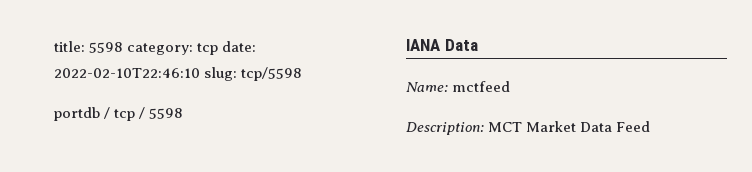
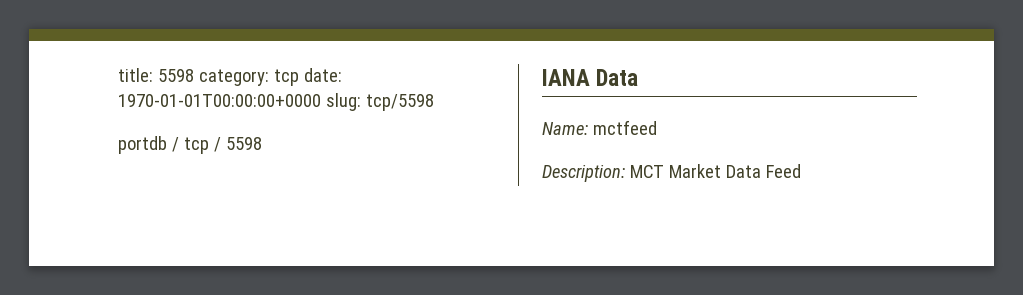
- title: 5598 category: tcp date: 2022-02-10T22:46:10 slug: tcp/5598
+ title: 5598 category: tcp date: 1970-01-01T00:00:00+0000 slug: tcp/5598

